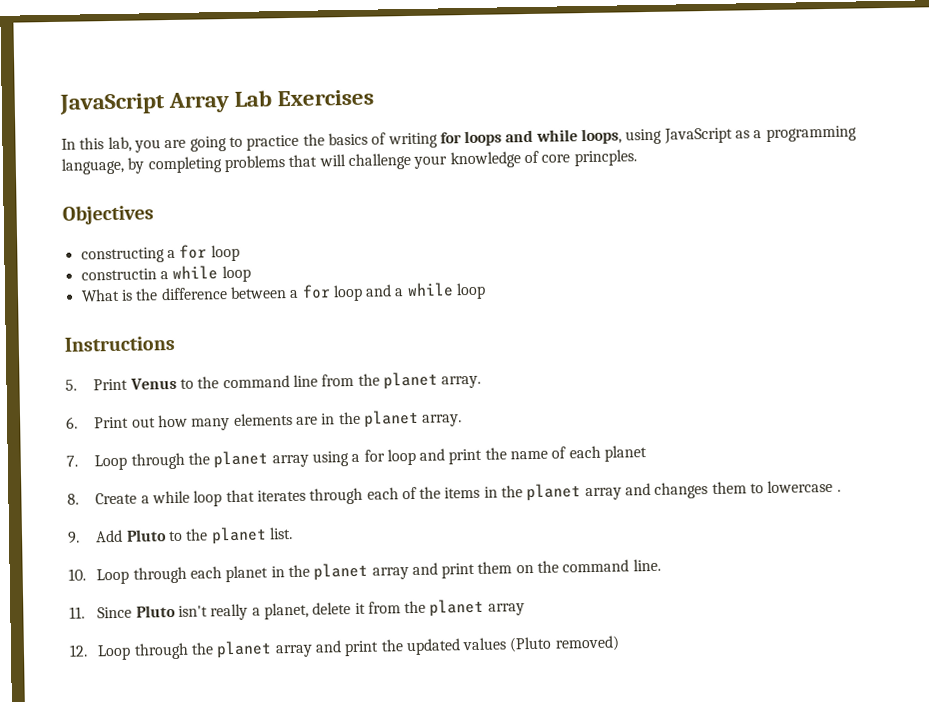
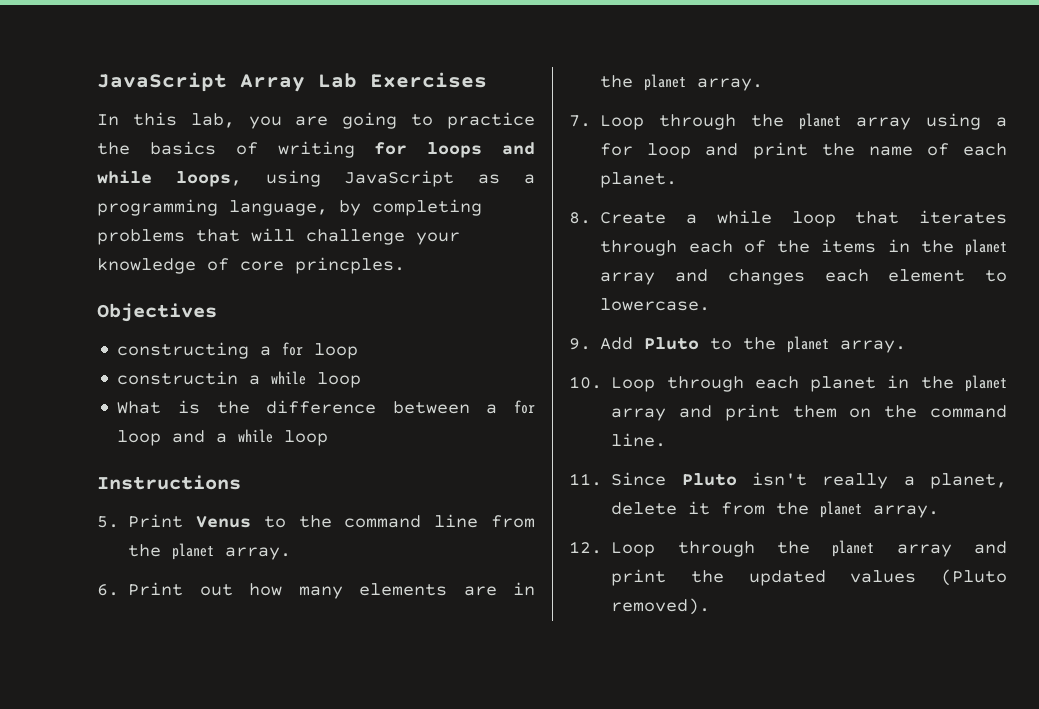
- 7. Loop through the planet array using a for loop and print the name of each planet
+ 7. Loop through the planet array using a for loop and print the name of each planet.
- 8. Create a while loop that iterates through each of the items in the planet array and changes them to lowercase .
+ 8. Create a while loop that iterates through each of the items in the planet array and changes each element to lowercase.
- 9. Add Pluto to the planet list.
+ 9. Add Pluto to the planet array.
- 11. Since Pluto isn't really a planet, delete it from the planet array
+ 11. Since Pluto isn't really a planet, delete it from the planet array.
- 12. Loop through the planet array and print the updated values (Pluto removed)
+ 12. Loop through the planet array and print the updated values (Pluto removed).

